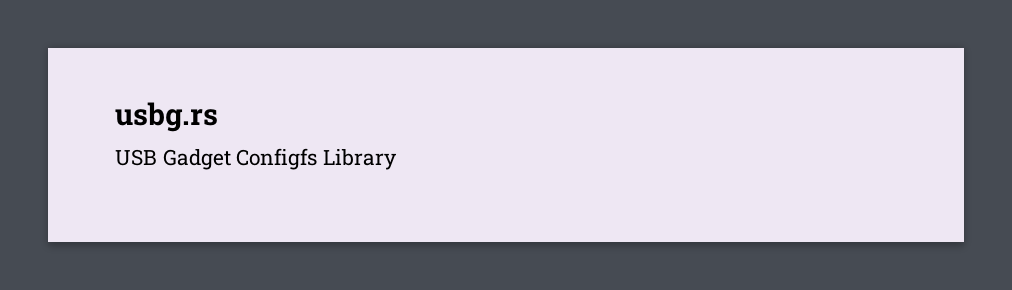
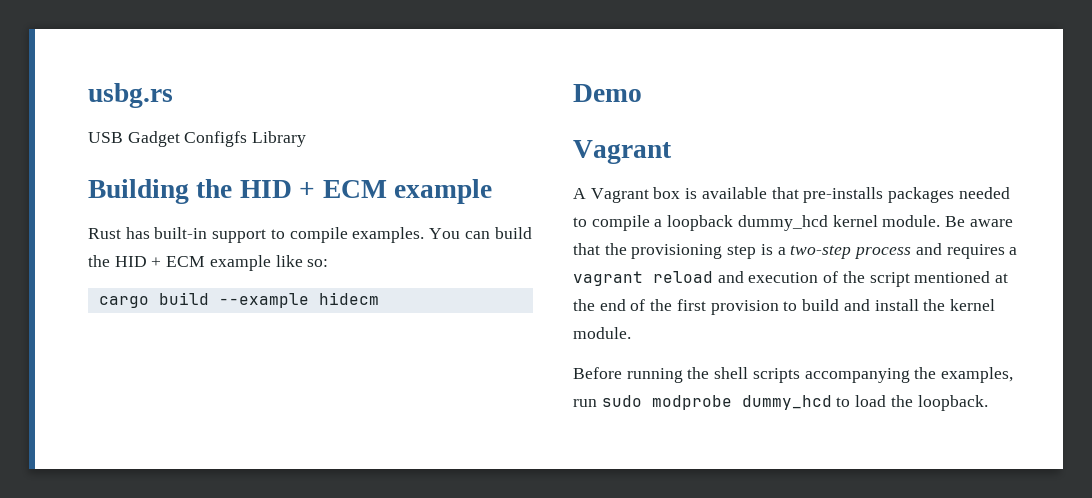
+ Building the HID + ECM example
+ Rust has built-in support to compile examples. You can build the HID + ECM example like so:
+ cargo build --example hidecm
+ Demo
+ Vagrant
+ A Vagrant box is available that pre-installs packages needed to compile a loopback dummy_hcd kernel module. Be aware that the provisioning step is a two-step process and requires a vagrant reload and execution of the script mentioned at the end of the first provision to build and install the kernel module.
+ Before running the shell scripts accompanying the examples, run sudo modprobe dummy_hcd to load the loopback.

